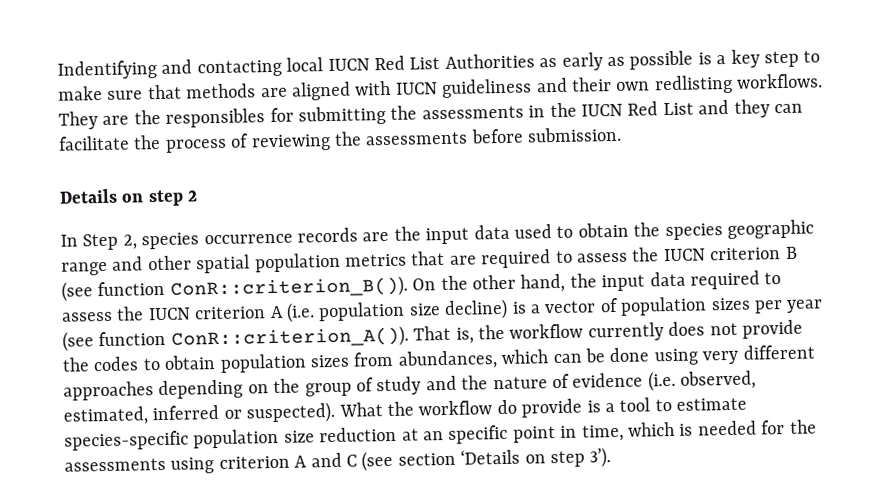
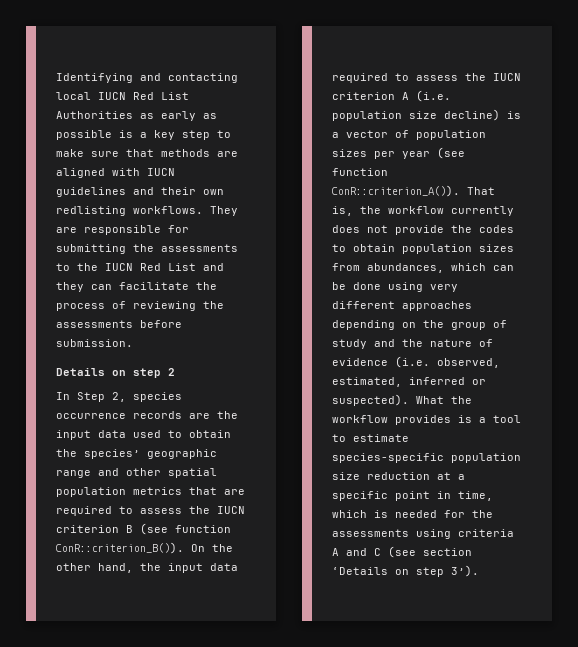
- Indentifying and contacting local IUCN Red List Authorities as early as possible is a key step to make sure that methods are aligned with IUCN guideliness and their own redlisting workflows.
+ Identifying and contacting local IUCN Red List Authorities as early as possible is a key step to make sure that methods are aligned with IUCN guidelines and their own redlisting workflows.
- They are the responsibles for submitting the assessments in the IUCN Red List and they can facilitate the process of reviewing the assessments before submission.
+ They are responsible for submitting the assessments to the IUCN Red List and they can facilitate the process of reviewing the assessments before submission.
- In Step 2, species occurrence records are the input data used to obtain the species geographic range and other spatial population metrics that are required to assess the IUCN criterion B (see function ConR::criterion_B()).
+ In Step 2, species occurrence records are the input data used to obtain the species’ geographic range and other spatial population metrics that are required to assess the IUCN criterion B (see function ConR::criterion_B()).
- What the workflow do provide is a tool to estimate species-specific population size reduction at an specific point in time, which is needed for the assessments using criterion A and C (see section ‘Details on step 3’).
+ What the workflow provides is a tool to estimate species-specific population size reduction at a specific point in time, which is needed for the assessments using criteria A and C (see section ‘Details on step 3’).

